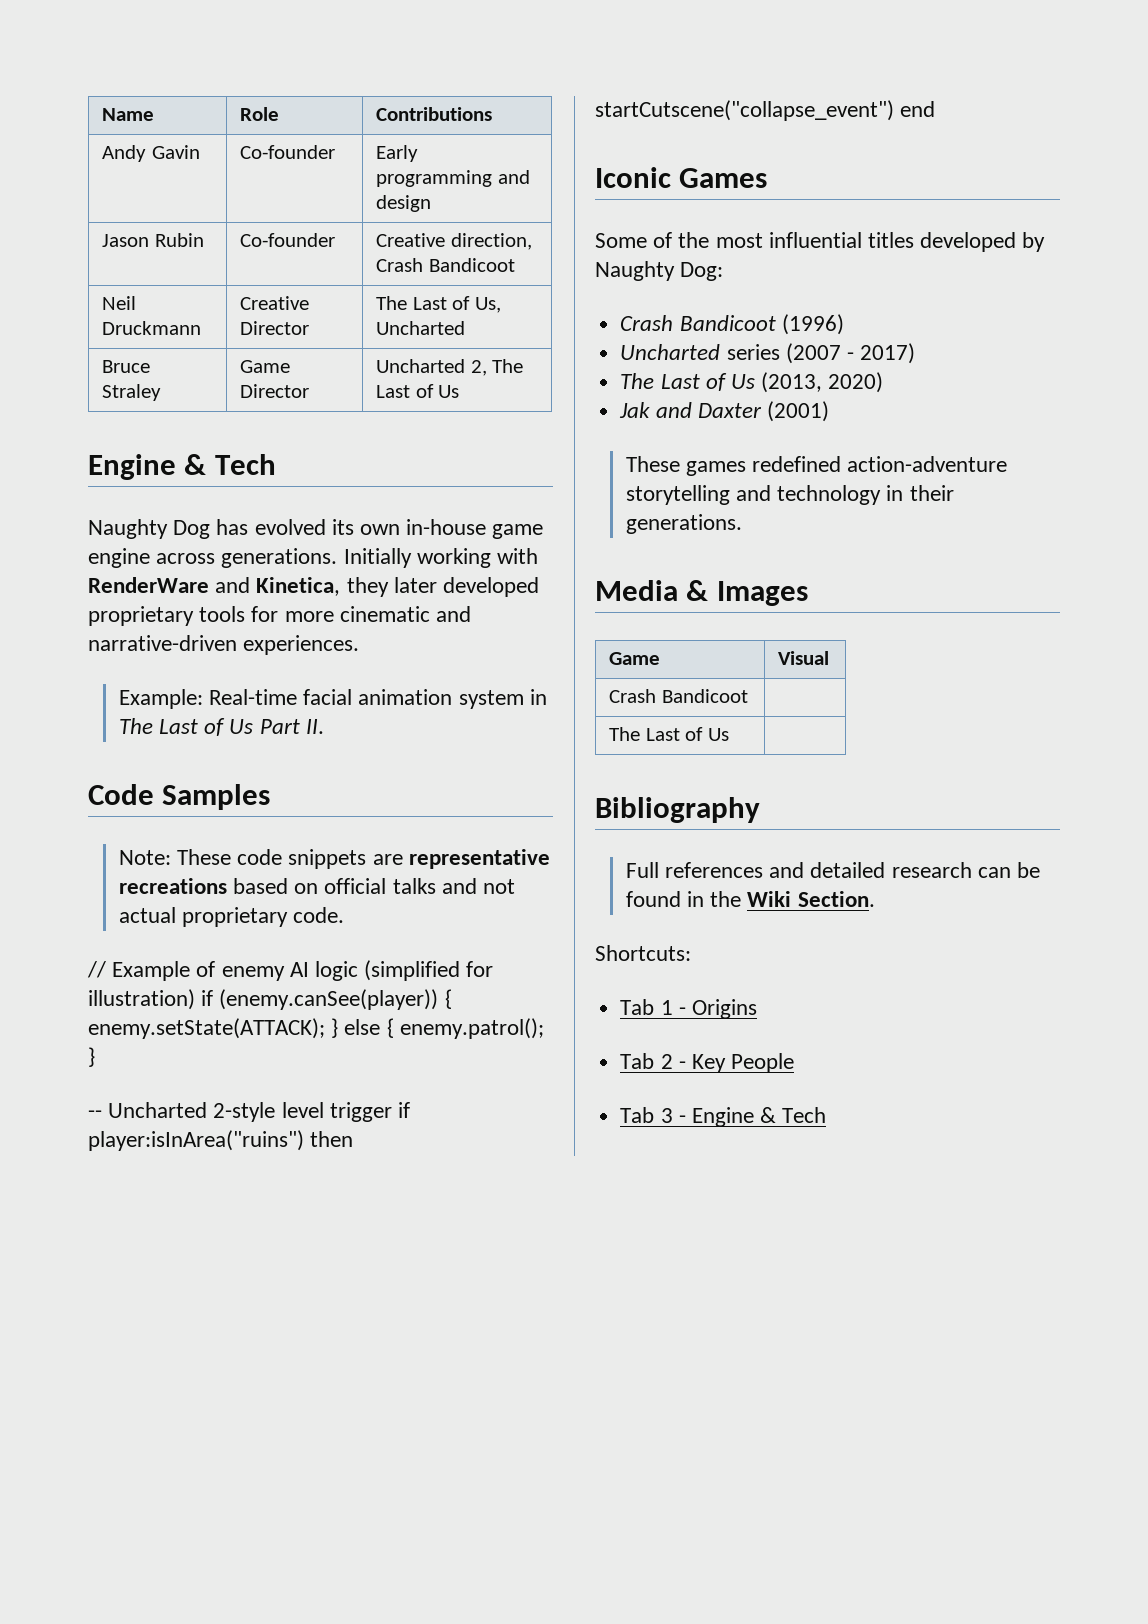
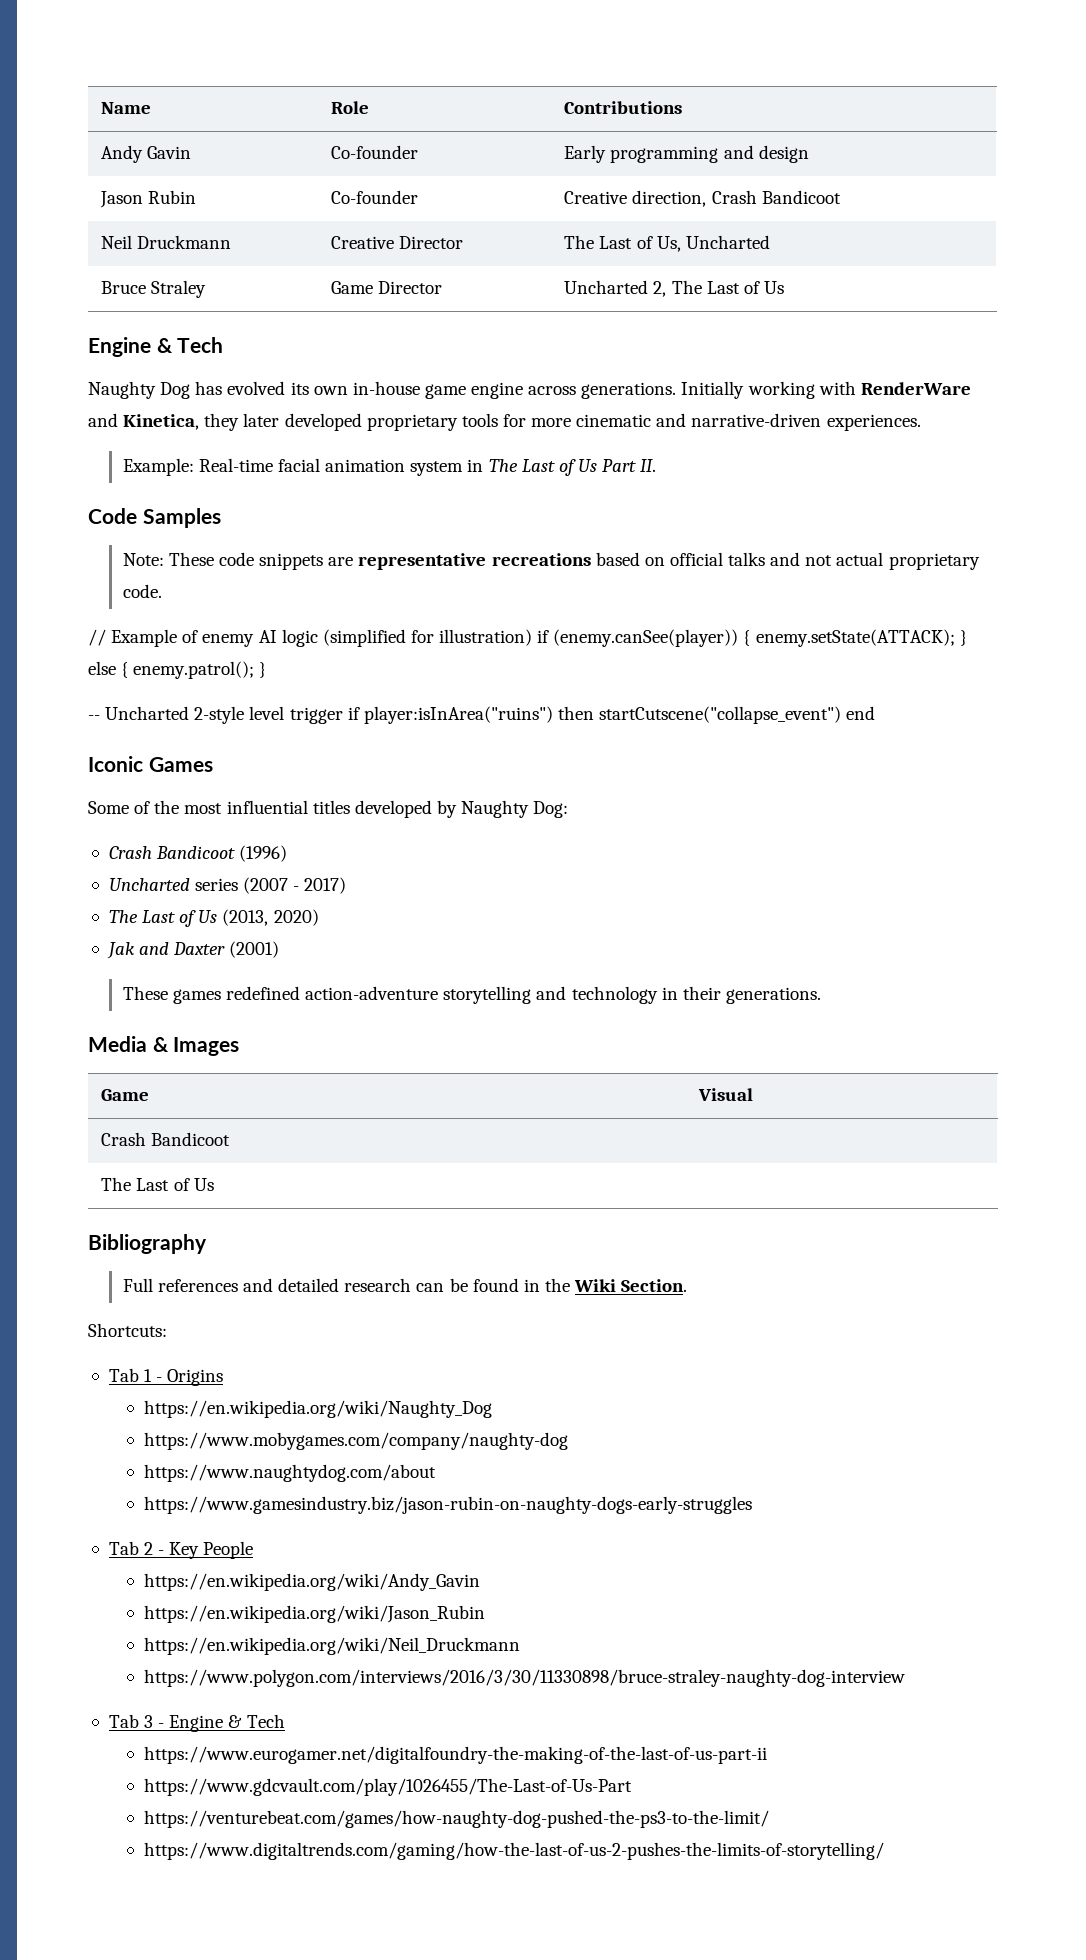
+ https://en.wikipedia.org/wiki/Naughty_Dog
+ https://www.mobygames.com/company/naughty-dog
+ https://www.naughtydog.com/about
+ https://www.gamesindustry.biz/jason-rubin-on-naughty-dogs-early-struggles
+ https://en.wikipedia.org/wiki/Andy_Gavin
+ https://en.wikipedia.org/wiki/Jason_Rubin
+ https://en.wikipedia.org/wiki/Neil_Druckmann
+ https://www.polygon.com/interviews/2016/3/30/11330898/bruce-straley-naughty-dog-interview
+ https://www.eurogamer.net/digitalfoundry-the-making-of-the-last-of-us-part-ii
+ https://www.gdcvault.com/play/1026455/The-Last-of-Us-Part
+ https://venturebeat.com/games/how-naughty-dog-pushed-the-ps3-to-the-limit/
+ https://www.digitaltrends.com/gaming/how-the-last-of-us-2-pushes-the-limits-of-storytelling/

